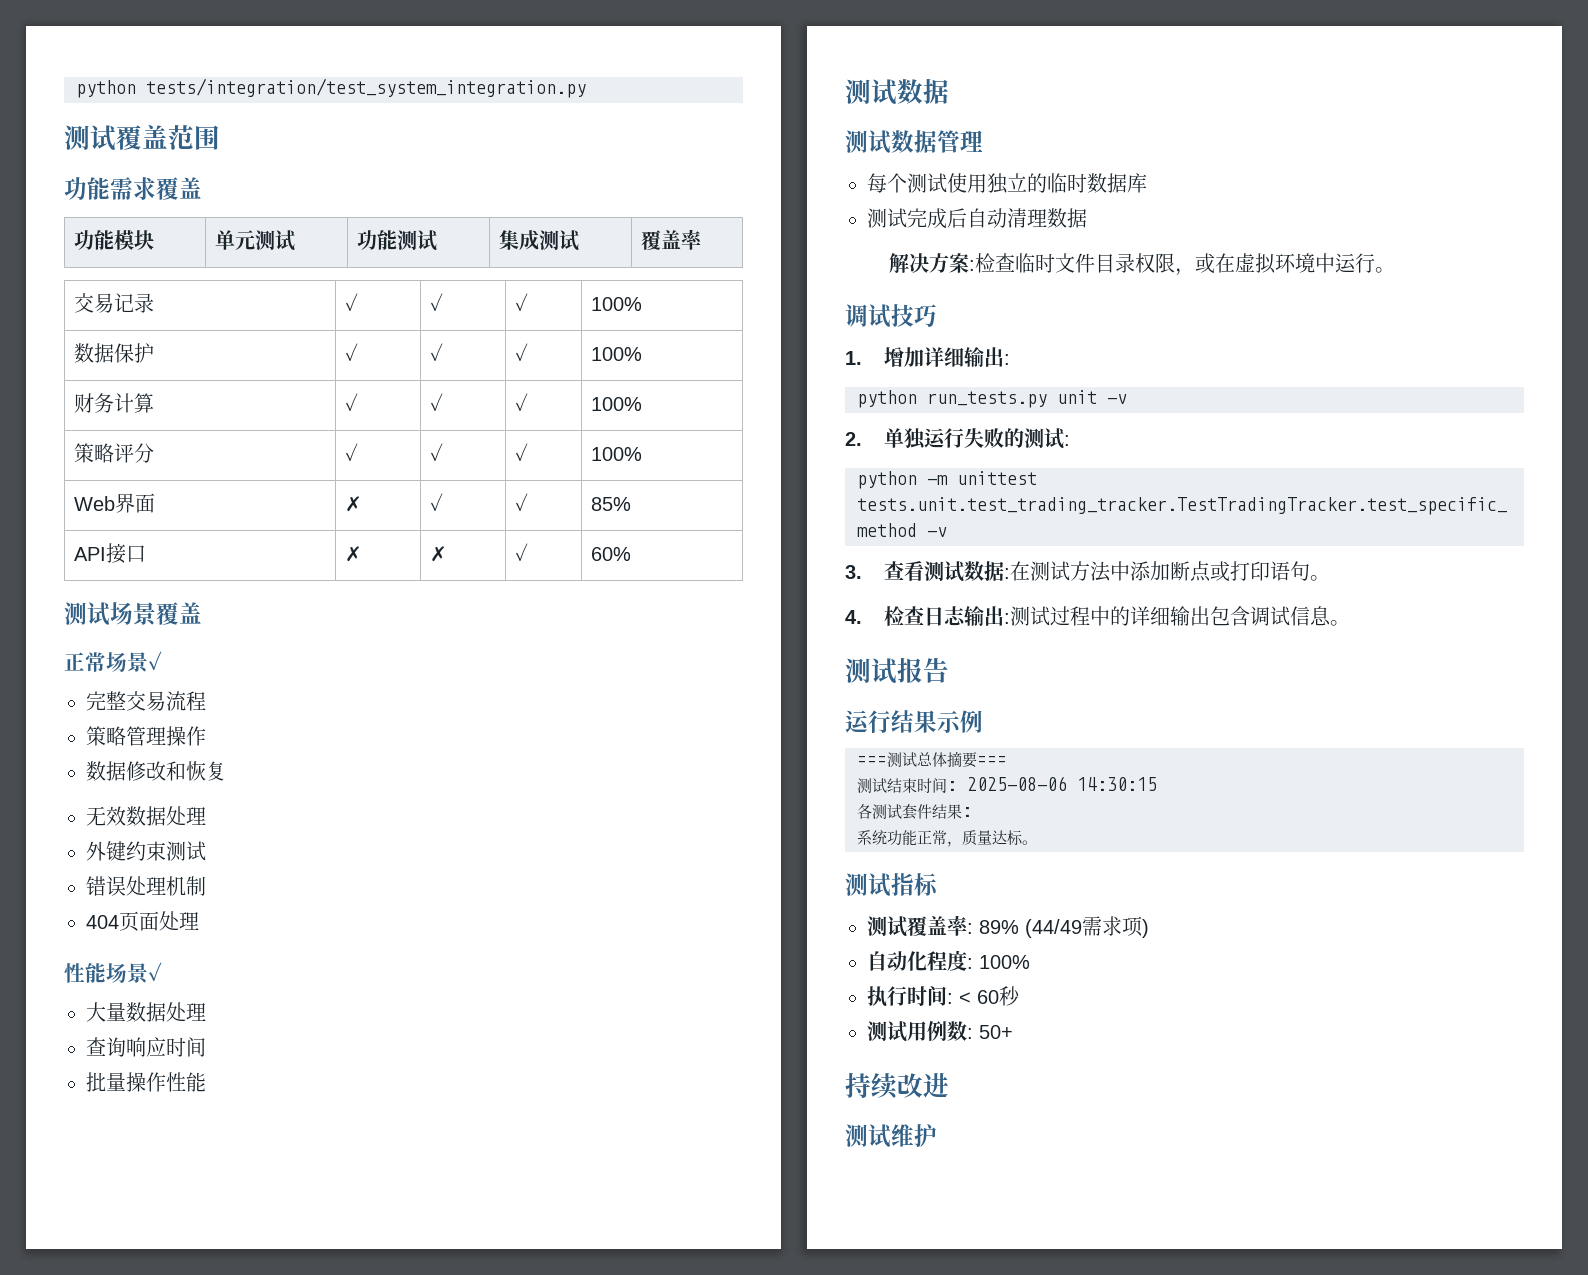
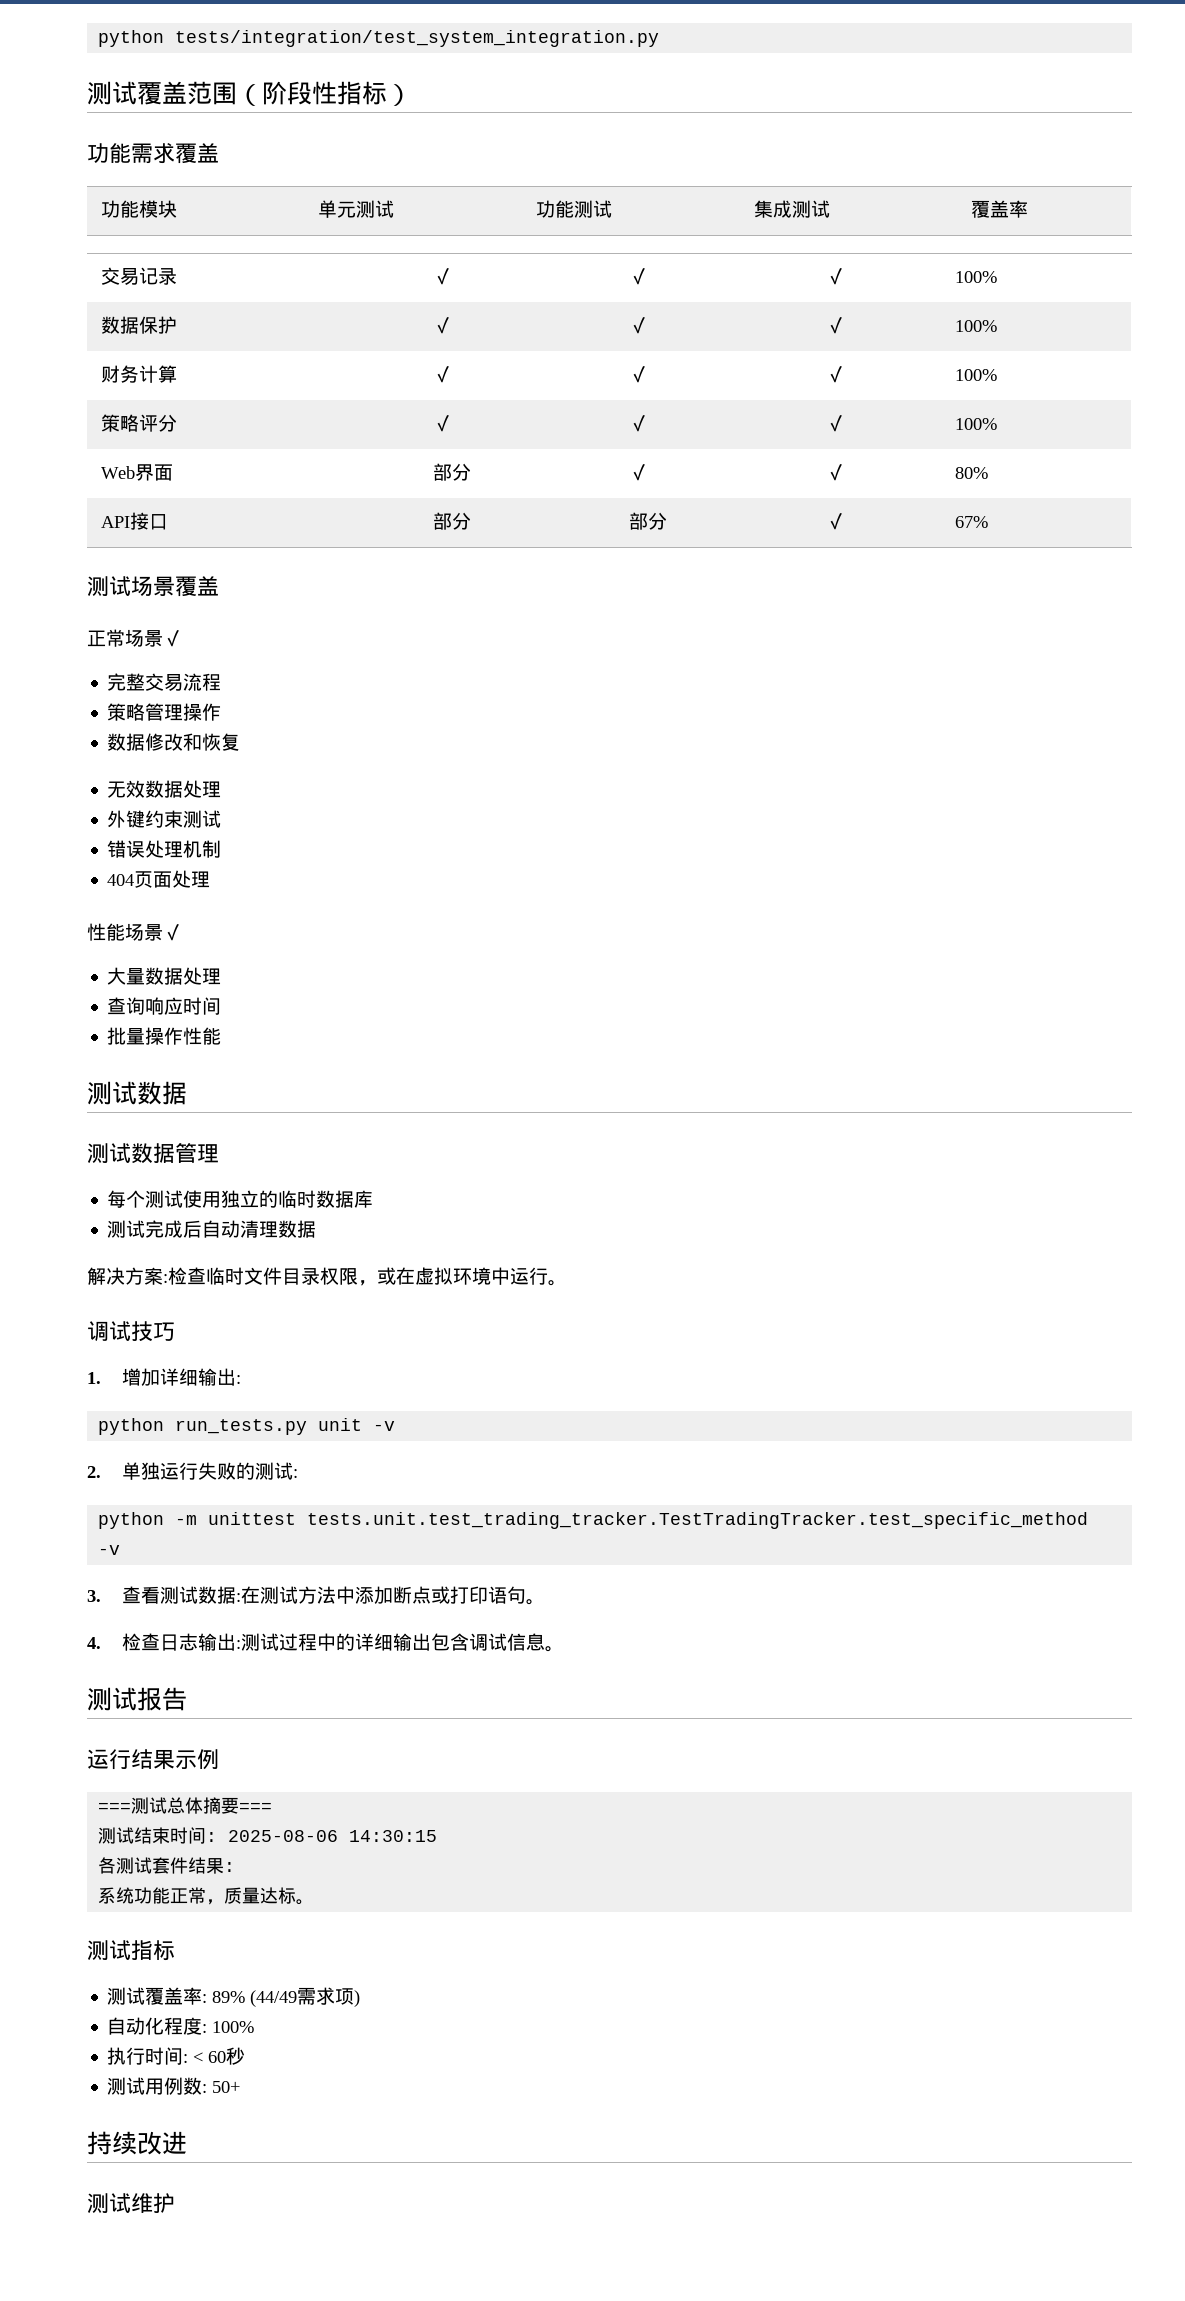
- 测试覆盖范围
+ 测试覆盖范围（阶段性指标）
- Web界面 | ✗ | ✓ | ✓ | 85%
+ Web界面 | 部分 | ✓ | ✓ | 80%
- API接口 | ✗ | ✗ | ✓ | 60%
+ API接口 | 部分 | 部分 | ✓ | 67%

